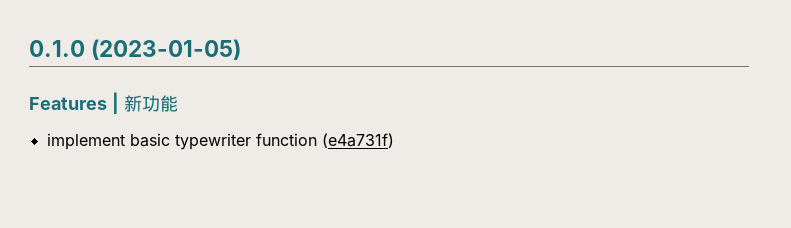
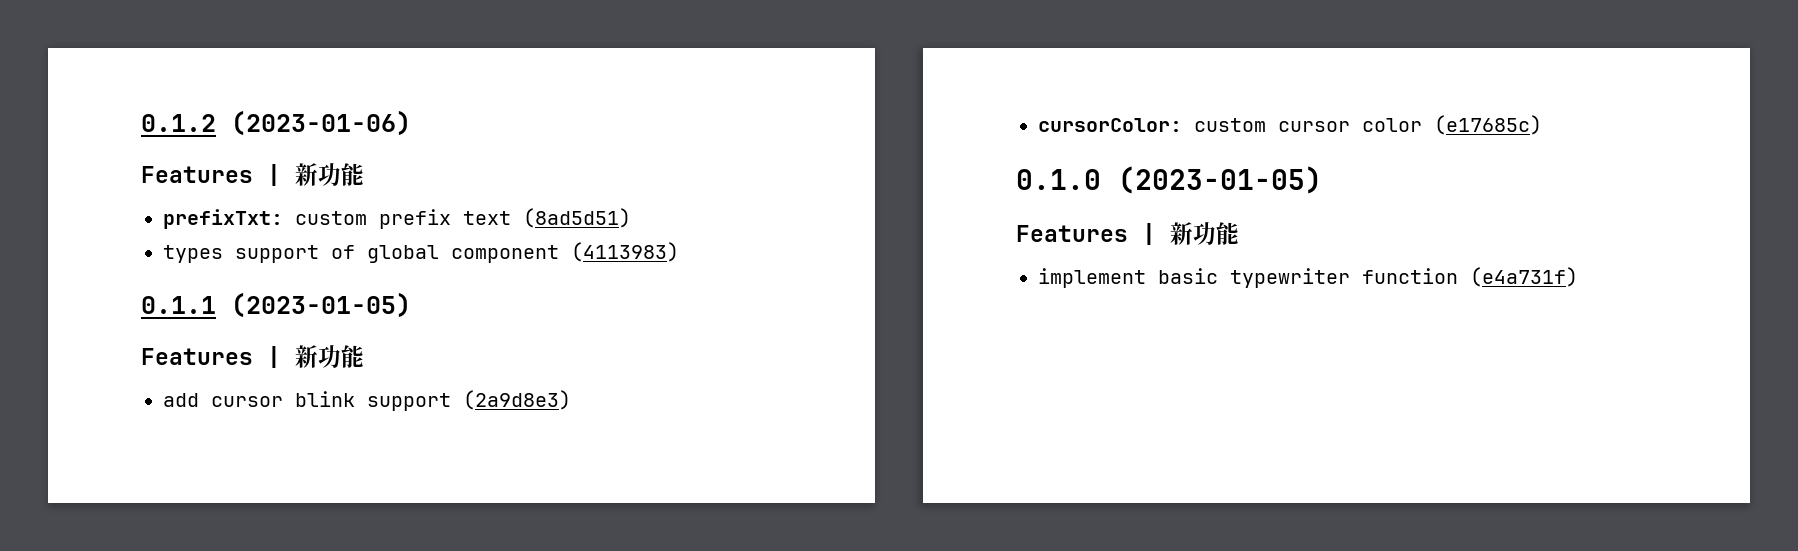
+ 0.1.2 (2023-01-06)
+ Features | 新功能
+ prefixTxt: custom prefix text (8ad5d51)
+ types support of global component (4113983)
+ 0.1.1 (2023-01-05)
+ Features | 新功能
+ add cursor blink support (2a9d8e3)
+ cursorColor: custom cursor color (e17685c)

